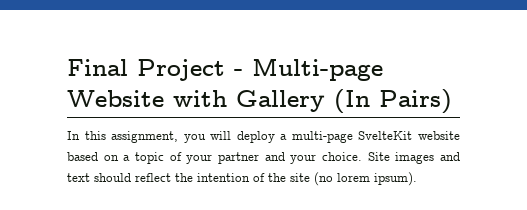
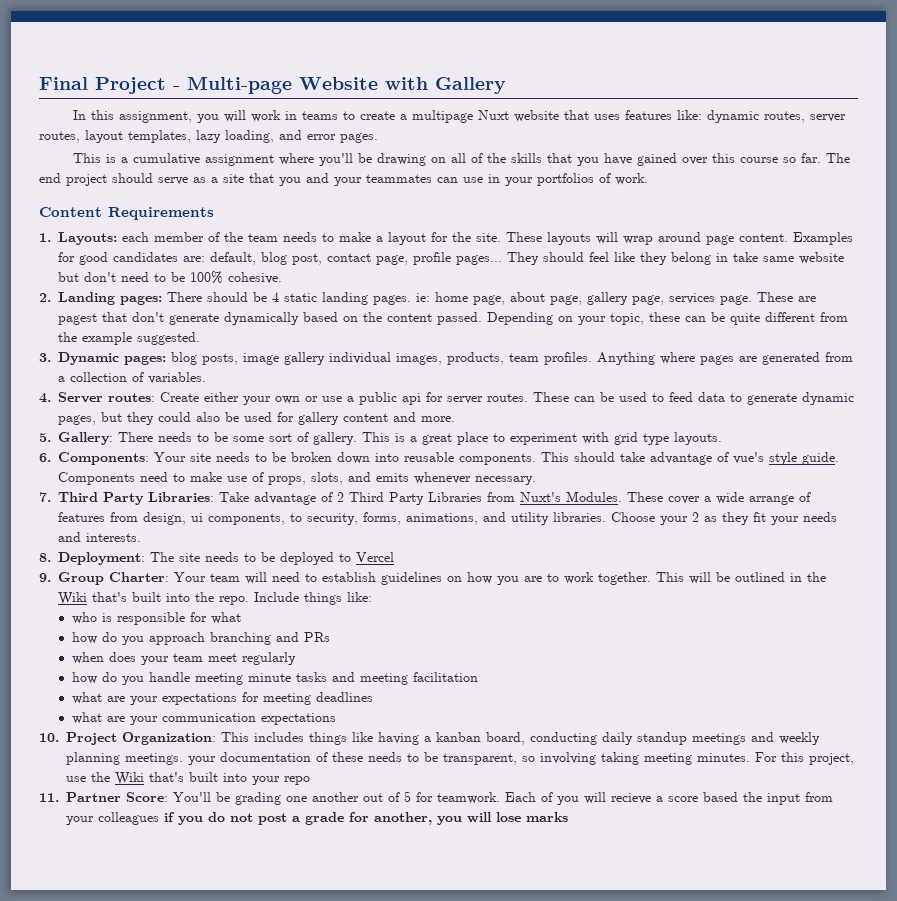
- Final Project - Multi-page Website with Gallery (In Pairs)
+ Final Project - Multi-page Website with Gallery
- In this assignment, you will deploy a multi-page SvelteKit website based on a topic of your partner and your choice. Site images and text should reflect the intention of the site (no lorem ipsum).
+ In this assignment, you will work in teams to create a multipage Nuxt website that uses features like: dynamic routes, server routes, layout templates, lazy loading, and error pages.
+ This is a cumulative assignment where you'll be drawing on all of the skills that you have gained over this course so far. The end project should serve as a site that you and your teammates can use in your portfolios of work.
+ Content Requirements
+ 1. Layouts: each member of the team needs to make a layout for the site. These layouts will wrap around page content. Examples for good candidates are: default, blog post, contact page, profile pages... They should feel like they belong in take same website but don't need to be 100% cohesive.
+ 2. Landing pages: There should be 4 static landing pages. ie: home page, about page, gallery page, services page. These are pagest that don't generate dynamically based on the content passed. Depending on your topic, these can be quite different from the example suggested.
+ 3. Dynamic pages: blog posts, image gallery individual images, products, team profiles. Anything where pages are generated from a collection of variables.
+ 4. Server routes: Create either your own or use a public api for server routes. These can be used to feed data to generate dynamic pages, but they could also be used for gallery content and more.
+ 5. Gallery: There needs to be some sort of gallery. This is a great place to experiment with grid type layouts.
+ 6. Components: Your site needs to be broken down into reusable components. This should take advantage of vue's style guide. Components need to make use of props, slots, and emits whenever necessary.
+ 7. Third Party Libraries: Take advantage of 2 Third Party Libraries from Nuxt's Modules. These cover a wide arrange of features from design, ui components, to security, forms, animations, and utility libraries. Choose your 2 as they fit your needs and interests.
+ 8. Deployment: The site needs to be deployed to Vercel
+ 9. Group Charter: Your team will need to establish guidelines on how you are to work together. This will be outlined in the Wiki that's built into the repo. Include things like:
+ who is responsible for what
+ how do you approach branching and PRs
+ when does your team meet regularly
+ how do you handle meeting minute tasks and meeting facilitation
+ what are your expectations for meeting deadlines
+ what are your communication expectations
+ 10. Project Organization: This includes things like having a kanban board, conducting daily standup meetings and weekly planning meetings. your documentation of these needs to be transparent, so involving taking meeting minutes. For this project, use the Wiki that's built into your repo
+ 11. Partner Score: You'll be grading one another out of 5 for teamwork. Each of you will recieve a score based the input from your colleagues if you do not post a grade for another, you will lose marks

